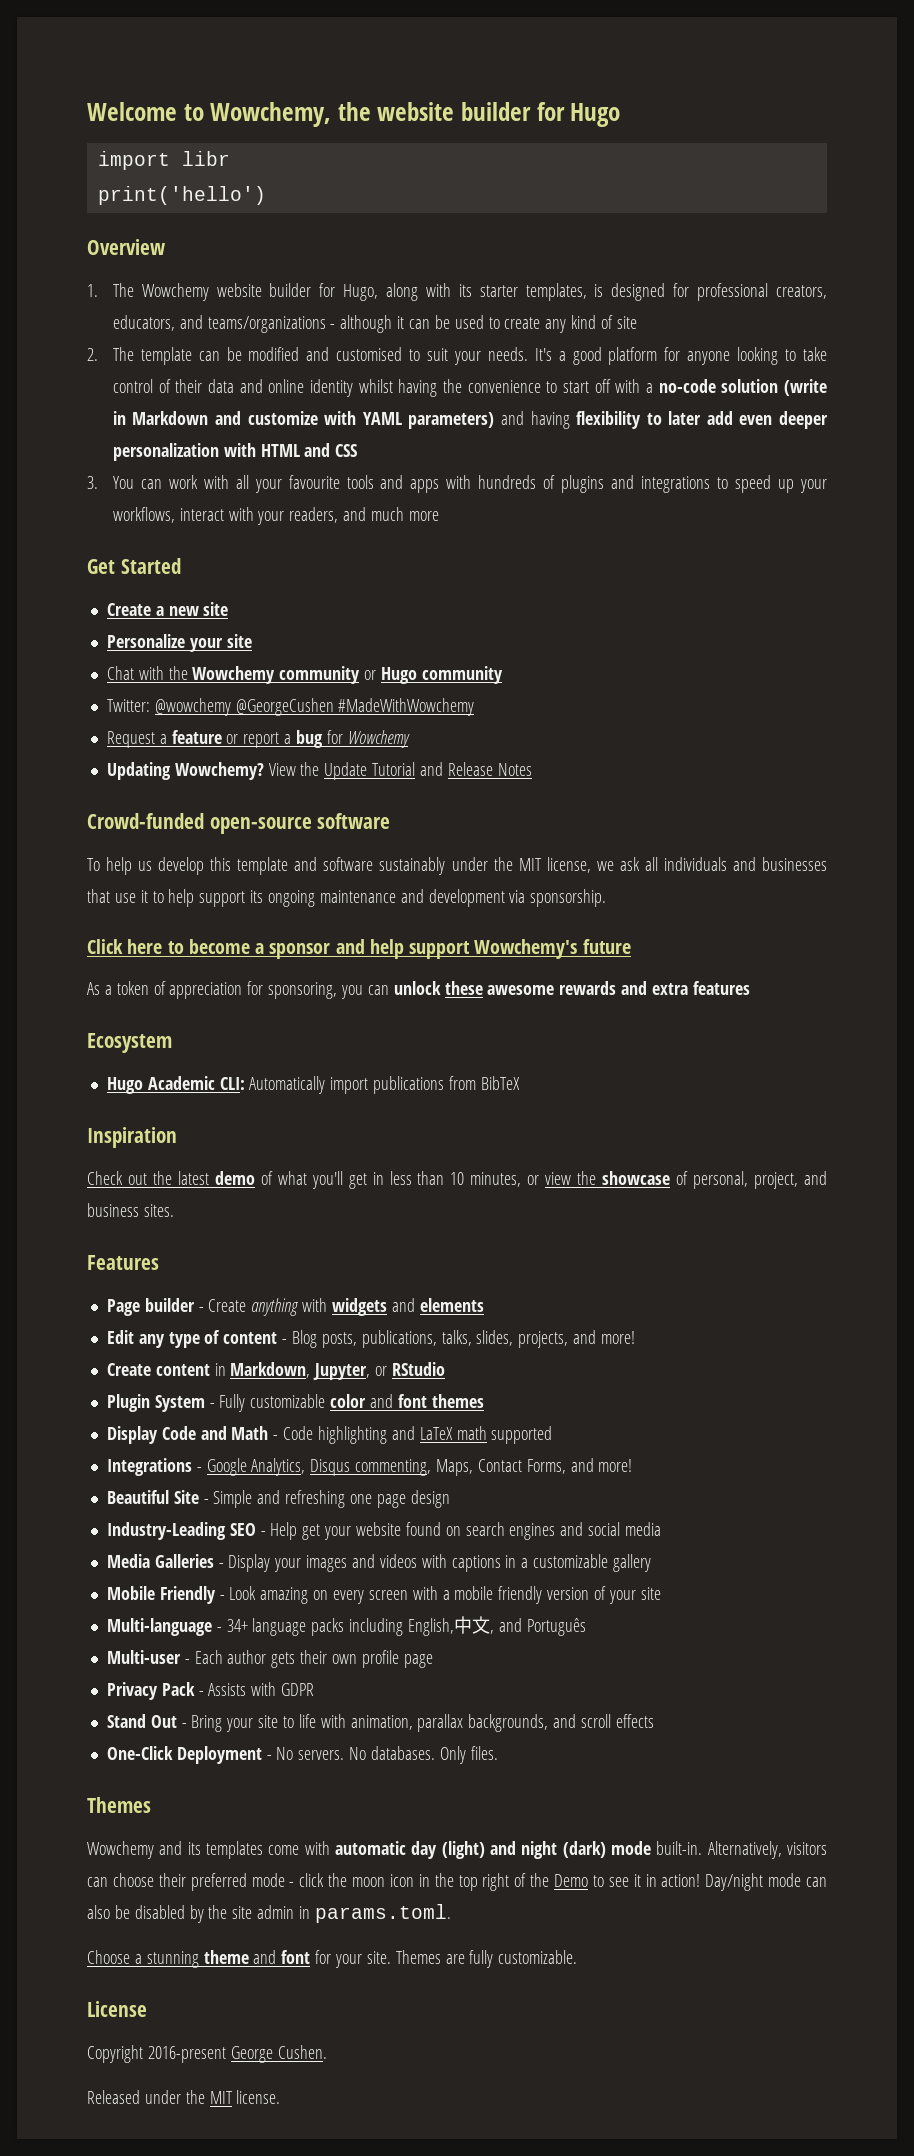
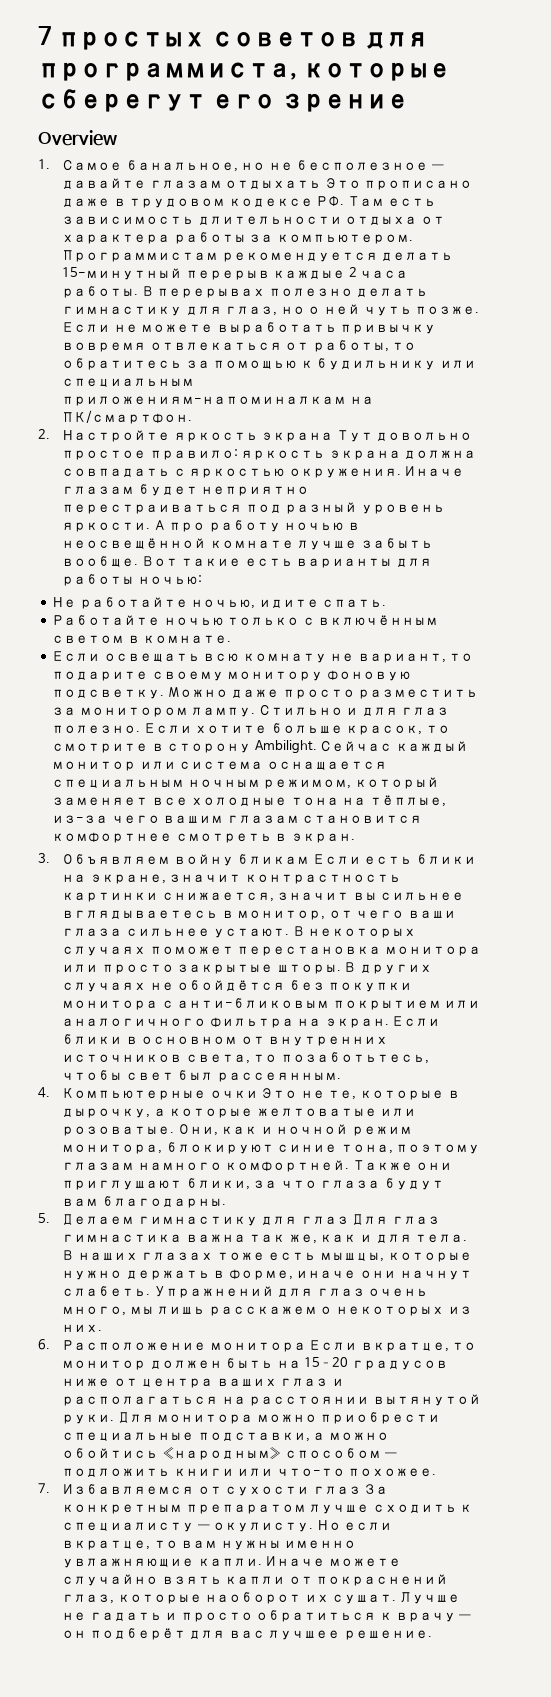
- Welcome to Wowchemy, the website builder for Hugo
- import libr
- print('hello')
+ 7 простых советов для программиста, которые сберегут его зрение
  Overview
- 1. The Wowchemy website builder for Hugo, along with its starter templates, is designed for professional creators, educators, and teams/organizations - although it can be used to create any kind of site
- 2. The template can be modified and customised to suit your needs. It's a good platform for anyone looking to take control of their data and online identity whilst having the convenience to start off with a no-code solution (write in Markdown and customize with YAML parameters) and having flexibility to later add even deeper personalization with HTML and CSS
- 3. You can work with all your favourite tools and apps with hundreds of plugins and integrations to speed up your workflows, interact with your readers, and much more
- Get Started
- Create a new site
- Personalize your site
- Chat with the Wowchemy community or Hugo community
- Twitter: @wowchemy @GeorgeCushen #MadeWithWowchemy
- Request a feature or report a bug for Wowchemy
- Updating Wowchemy? View the Update Tutorial and Release Notes
- Crowd-funded open-source software
- To help us develop this template and software sustainably under the MIT license, we ask all individuals and businesses that use it to help support its ongoing maintenance and development via sponsorship.
- Click here to become a sponsor and help support Wowchemy's future
- As a token of appreciation for sponsoring, you can unlock these awesome rewards and extra features
- Ecosystem
- Hugo Academic CLI: Automatically import publications from BibTeX
- Inspiration
- Check out the latest demo of what you'll get in less than 10 minutes, or view the showcase of personal, project, and business sites.
- Features
- Page builder - Create anything with widgets and elements
- Edit any type of content - Blog posts, publications, talks, slides, projects, and more!
- Create content in Markdown, Jupyter, or RStudio
- Plugin System - Fully customizable color and font themes
- Display Code and Math - Code highlighting and LaTeX math supported
- Integrations - Google Analytics, Disqus commenting, Maps, Contact Forms, and more!
- Beautiful Site - Simple and refreshing one page design
- Industry-Leading SEO - Help get your website found on search engines and social media
- Media Galleries - Display your images and videos with captions in a customizable gallery
- Mobile Friendly - Look amazing on every screen with a mobile friendly version of your site
- Multi-language - 34+ language packs including English,中文, and Português
- Multi-user - Each author gets their own profile page
- Privacy Pack - Assists with GDPR
- Stand Out - Bring your site to life with animation, parallax backgrounds, and scroll effects
- One-Click Deployment - No servers. No databases. Only files.
- Themes
- Wowchemy and its templates come with automatic day (light) and night (dark) mode built-in. Alternatively, visitors can choose their preferred mode - click the moon icon in the top right of the Demo to see it in action! Day/night mode can also be disabled by the site admin in params.toml.
- Choose a stunning theme and font for your site. Themes are fully customizable.
- License
- Copyright 2016-present George Cushen.
- Released under the MIT license.
+ 1. Самое банальное, но не бесполезное — давайте глазам отдыхать Это прописано даже в трудовом кодексе РФ. Там есть зависимость длительности отдыха от характера работы за компьютером. Программистам рекомендуется делать 15-минутный перерыв каждые 2 часа работы. В перерывах полезно делать гимнастику для глаз, но о ней чуть позже. Если не можете выработать привычку вовремя отвлекаться от работы, то обратитесь за помощью к будильнику или специальным приложениям-напоминалкам на ПК/смартфон.
+ 2. Настройте яркость экрана Тут довольно простое правило: яркость экрана должна совпадать с яркостью окружения. Иначе глазам будет неприятно перестраиваться под разный уровень яркости. А про работу ночью в неосвещённой комнате лучше забыть вообще. Вот такие есть варианты для работы ночью:
+ Не работайте ночью, идите спать.
+ Работайте ночью только с включённым светом в комнате.
+ Если освещать всю комнату не вариант, то подарите своему монитору фоновую подсветку. Можно даже просто разместить за монитором лампу. Стильно и для глаз полезно. Если хотите больше красок, то смотрите в сторону Ambilight. Сейчас каждый монитор или система оснащается специальным ночным режимом, который заменяет все холодные тона на тёплые, из-за чего вашим глазам становится комфортнее смотреть в экран.
+ 3. Объявляем войну бликам Если есть блики на экране, значит контрастность картинки снижается, значит вы сильнее вглядываетесь в монитор, от чего ваши глаза сильнее устают. В некоторых случаях поможет перестановка монитора или просто закрытые шторы. В других случаях не обойдётся без покупки монитора с анти-бликовым покрытием или аналогичного фильтра на экран. Если блики в основном от внутренних источников света, то позаботьтесь, чтобы свет был рассеянным.
+ 4. Компьютерные очки Это не те, которые в дырочку, а которые желтоватые или розоватые. Они, как и ночной режим монитора, блокируют синие тона, поэтому глазам намного комфортней. Также они приглушают блики, за что глаза будут вам благодарны.
+ 5. Делаем гимнастику для глаз Для глаз гимнастика важна так же, как и для тела. В наших глазах тоже есть мышцы, которые нужно держать в форме, иначе они начнут слабеть. Упражнений для глаз очень много, мы лишь расскажем о некоторых из них.
+ 6. Расположение монитора Если вкратце, то монитор должен быть на 15–20 градусов ниже от центра ваших глаз и располагаться на расстоянии вытянутой руки. Для монитора можно приобрести специальные подставки, а можно обойтись «народным» способом — подложить книги или что-то похожее.
+ 7. Избавляемся от сухости глаз За конкретным препаратом лучше сходить к специалисту — окулисту. Но если вкратце, то вам нужны именно увлажняющие капли. Иначе можете случайно взять капли от покраснений глаз, которые наоборот их сушат. Лучше не гадать и просто обратиться к врачу — он подберёт для вас лучшее решение.

